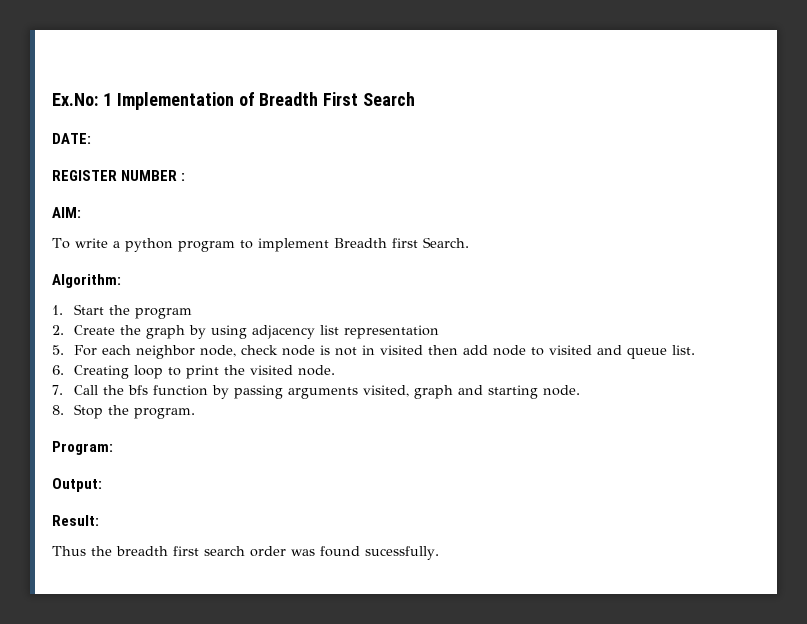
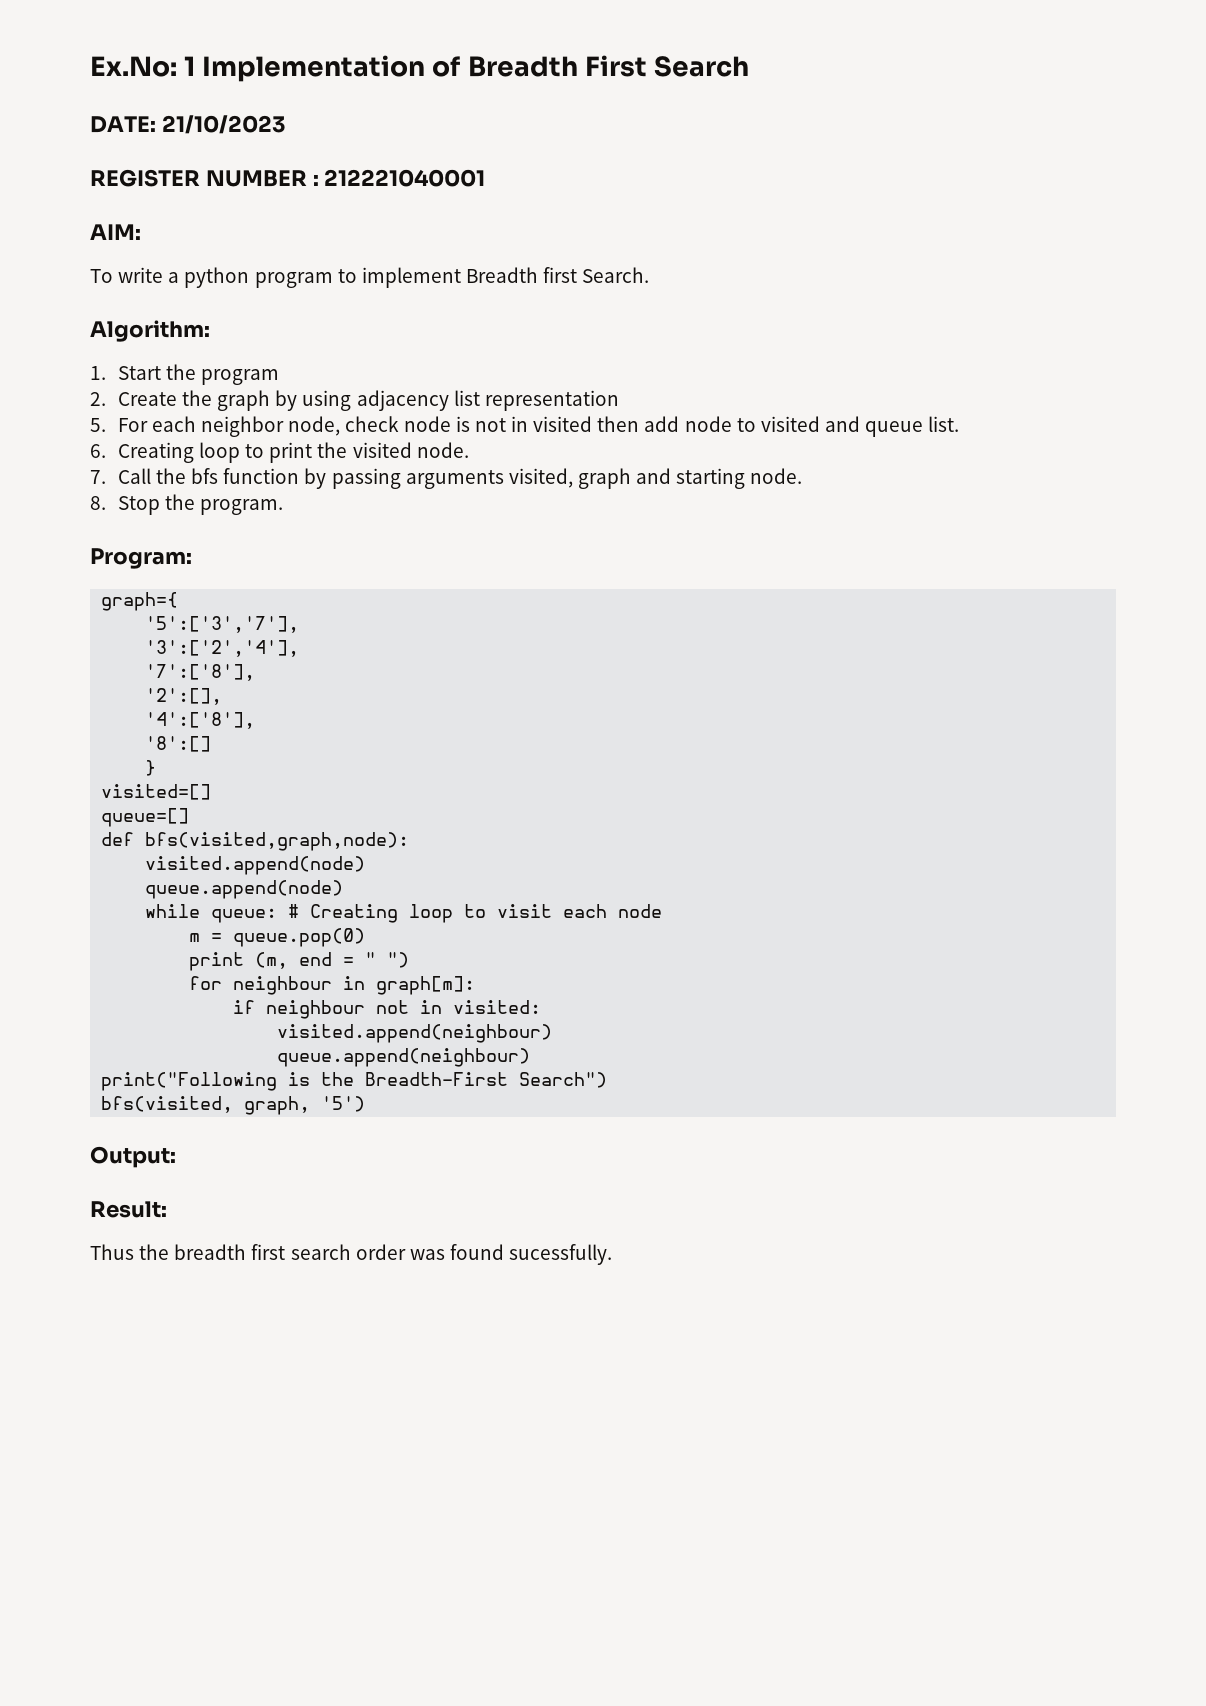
- DATE:
+ DATE: 21/10/2023
- REGISTER NUMBER :
+ REGISTER NUMBER : 212221040001
+ graph={
+ '5':['3','7'],
+ '3':['2','4'],
+ '7':['8'],
+ '2':[],
+ '4':['8'],
+ '8':[]
+ }
+ visited=[]
+ queue=[]
+ def bfs(visited,graph,node):
+ visited.append(node)
+ queue.append(node)
+ while queue: # Creating loop to visit each node
+ m = queue.pop(0)
+ print (m, end = " ")
+ for neighbour in graph[m]:
+ if neighbour not in visited:
+ visited.append(neighbour)
+ queue.append(neighbour)
+ print("Following is the Breadth-First Search")
+ bfs(visited, graph, '5')

